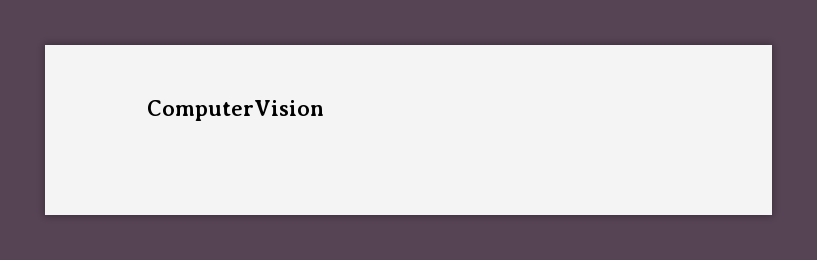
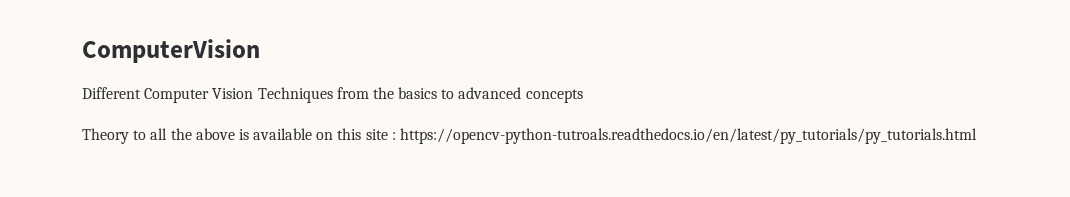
+ Different Computer Vision Techniques from the basics to advanced concepts
+ Theory to all the above is available on this site : https://opencv-python-tutroals.readthedocs.io/en/latest/py_tutorials/py_tutorials.html

